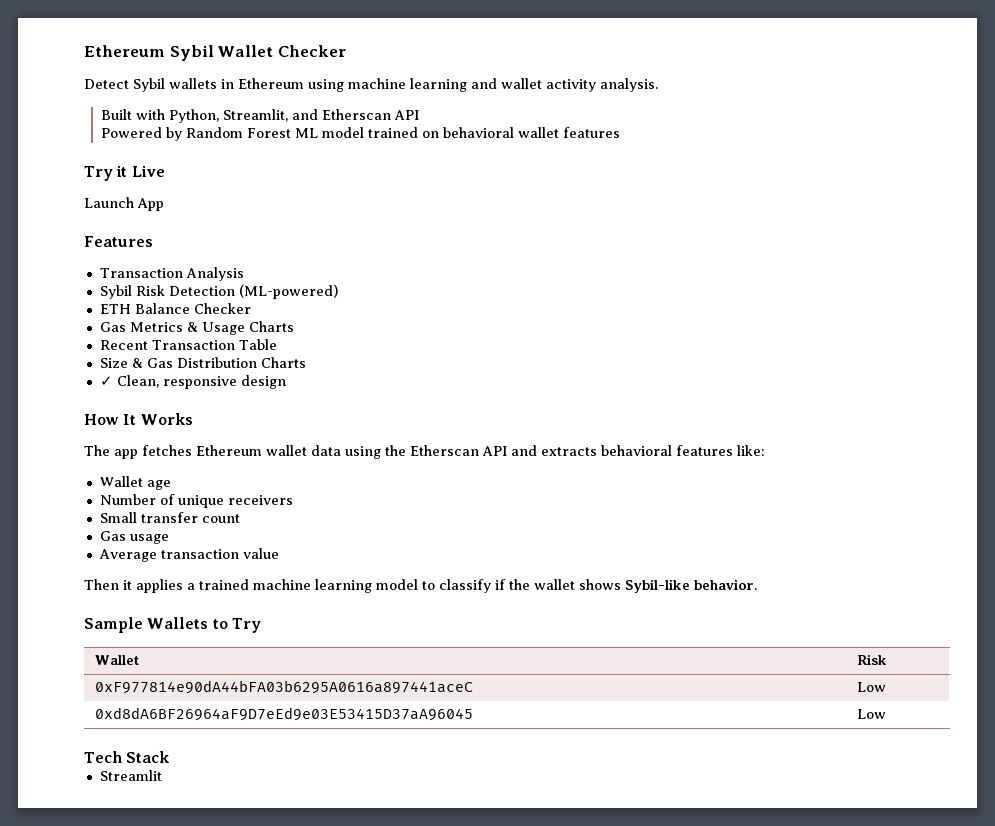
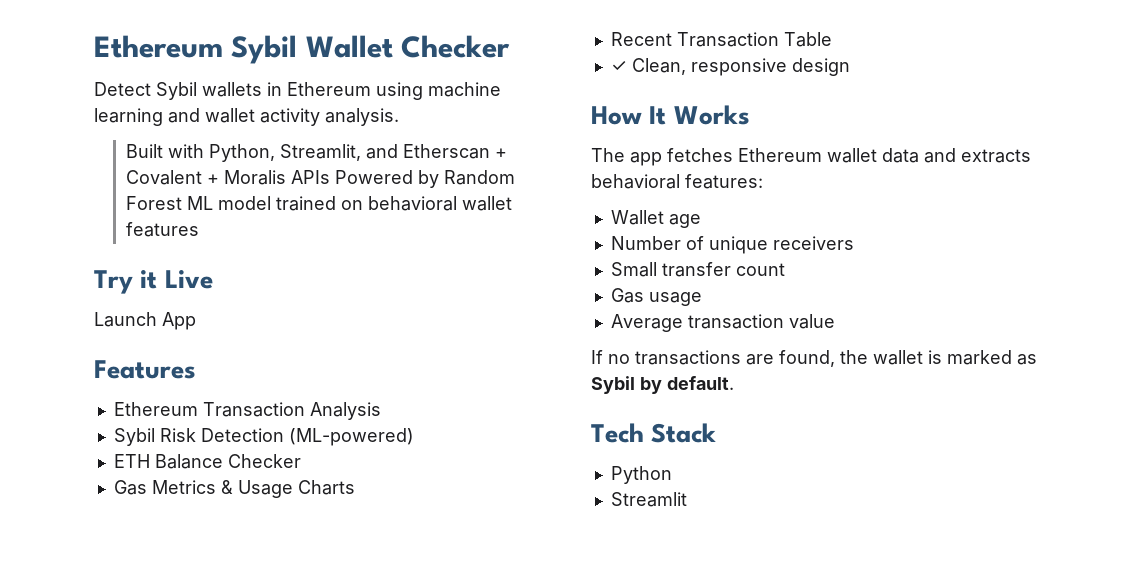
- Built with Python, Streamlit, and Etherscan API
- Powered by Random Forest ML model trained on behavioral wallet features
+ Built with Python, Streamlit, and Etherscan + Covalent + Moralis APIs Powered by Random Forest ML model trained on behavioral wallet features
- Transaction Analysis
+ Ethereum Transaction Analysis
- Size & Gas Distribution Charts
- The app fetches Ethereum wallet data using the Etherscan API and extracts behavioral features like:
+ The app fetches Ethereum wallet data and extracts behavioral features:
- Then it applies a trained machine learning model to classify if the wallet shows Sybil-like behavior.
- Sample Wallets to Try
- Wallet | Risk
- 0xF977814e90dA44bFA03b6295A0616a897441aceC | Low
- 0xd8dA6BF26964aF9D7eEd9e03E53415D37aA96045 | Low
+ If no transactions are found, the wallet is marked as Sybil by default.
+ Python

